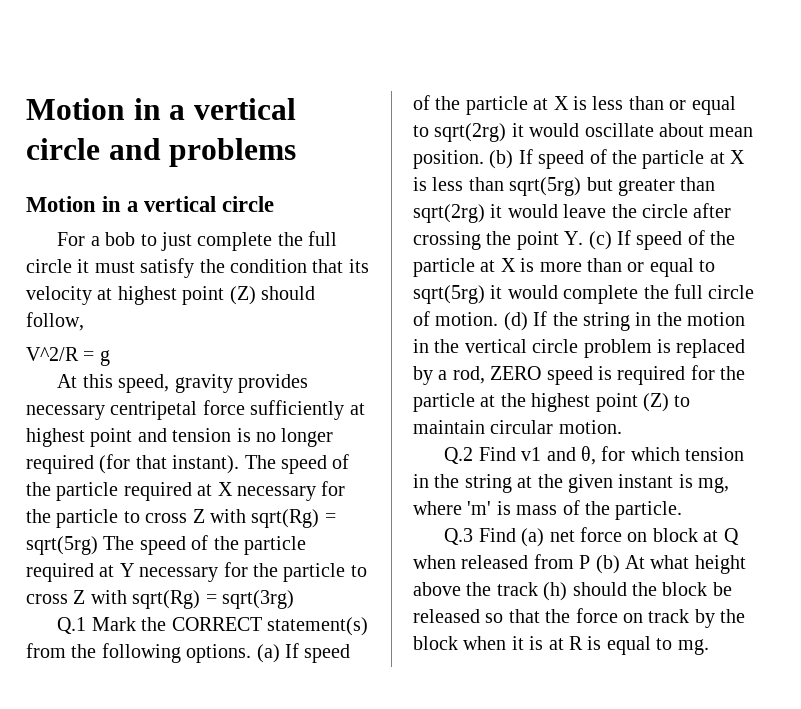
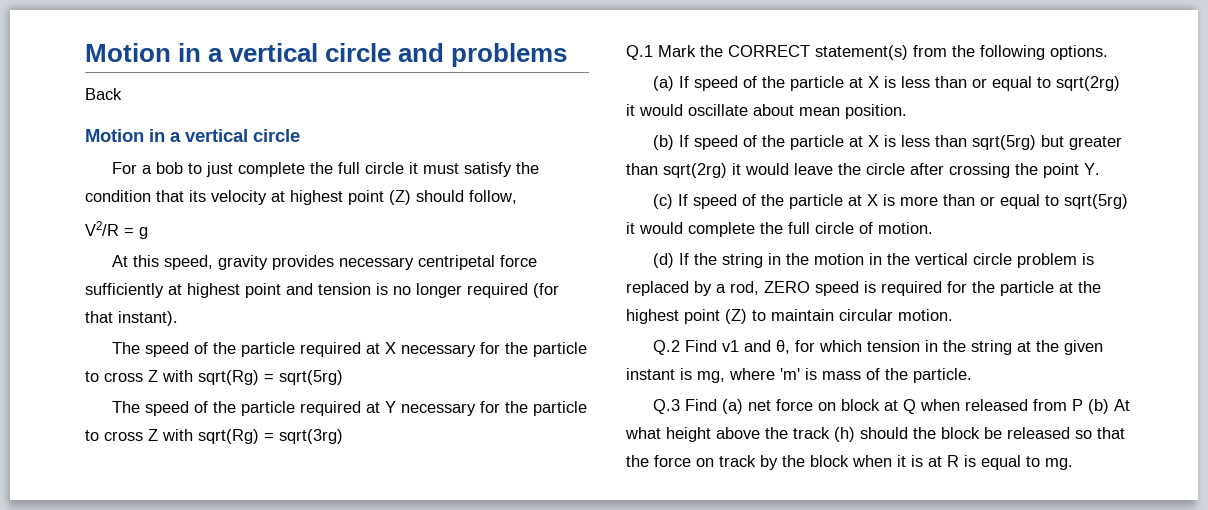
+ Back
- V^2/R = g
+ V2/R = g
- At this speed, gravity provides necessary centripetal force sufficiently at highest point and tension is no longer required (for that instant). The speed of the particle required at X necessary for the particle to cross Z with sqrt(Rg) = sqrt(5rg) The speed of the particle required at Y necessary for the particle to cross Z with sqrt(Rg) = sqrt(3rg)
+ At this speed, gravity provides necessary centripetal force sufficiently at highest point and tension is no longer required (for that instant).
+ The speed of the particle required at X necessary for the particle to cross Z with sqrt(Rg) = sqrt(5rg)
+ The speed of the particle required at Y necessary for the particle to cross Z with sqrt(Rg) = sqrt(3rg)
- Q.1 Mark the CORRECT statement(s) from the following options. (a) If speed of the particle at X is less than or equal to sqrt(2rg) it would oscillate about mean position. (b) If speed of the particle at X is less than sqrt(5rg) but greater than sqrt(2rg) it would leave the circle after crossing the point Y. (c) If speed of the particle at X is more than or equal to sqrt(5rg) it would complete the full circle of motion. (d) If the string in the motion in the vertical circle problem is replaced by a rod, ZERO speed is required for the particle at the highest point (Z) to maintain circular motion.
+ Q.1 Mark the CORRECT statement(s) from the following options.
+ (a) If speed of the particle at X is less than or equal to sqrt(2rg) it would oscillate about mean position.
+ (b) If speed of the particle at X is less than sqrt(5rg) but greater than sqrt(2rg) it would leave the circle after crossing the point Y.
+ (c) If speed of the particle at X is more than or equal to sqrt(5rg) it would complete the full circle of motion.
+ (d) If the string in the motion in the vertical circle problem is replaced by a rod, ZERO speed is required for the particle at the highest point (Z) to maintain circular motion.

